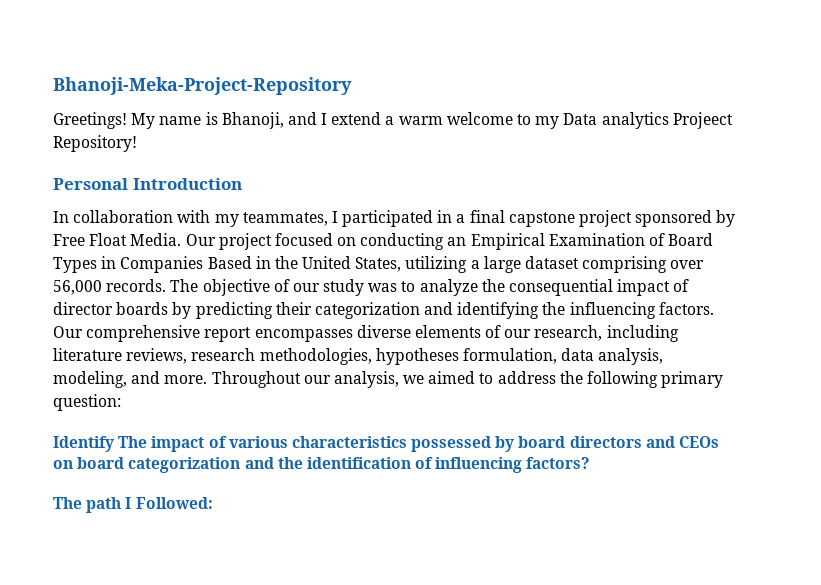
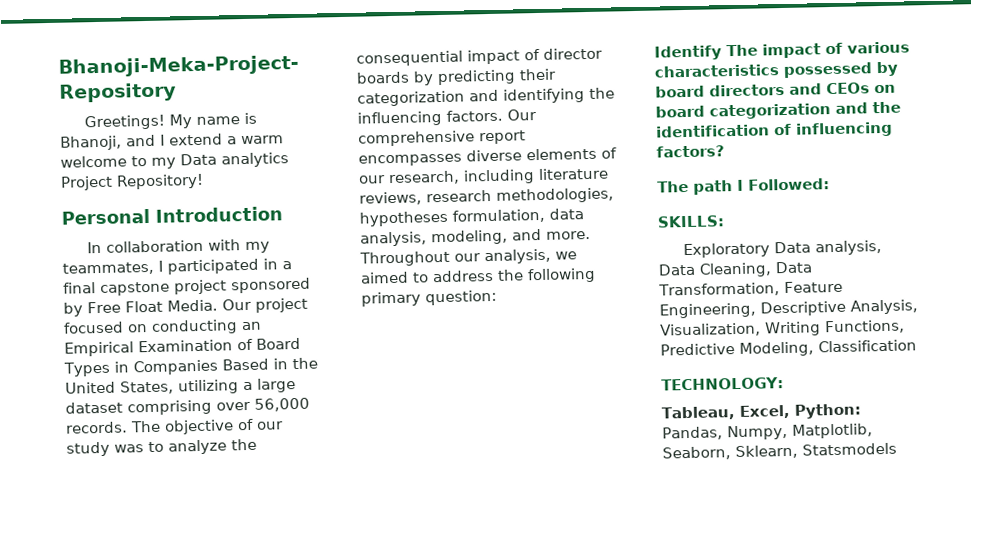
- My name is Bhanoji, and I extend a warm welcome to my Data analytics Projeect Repository!
+ My name is Bhanoji, and I extend a warm welcome to my Data analytics Project Repository!
+ SKILLS:
+ Exploratory Data analysis, Data Cleaning, Data Transformation, Feature Engineering, Descriptive Analysis, Visualization, Writing Functions, Predictive Modeling, Classification
+ TECHNOLOGY:
+ Tableau, Excel, Python: Pandas, Numpy, Matplotlib, Seaborn, Sklearn, Statsmodels

